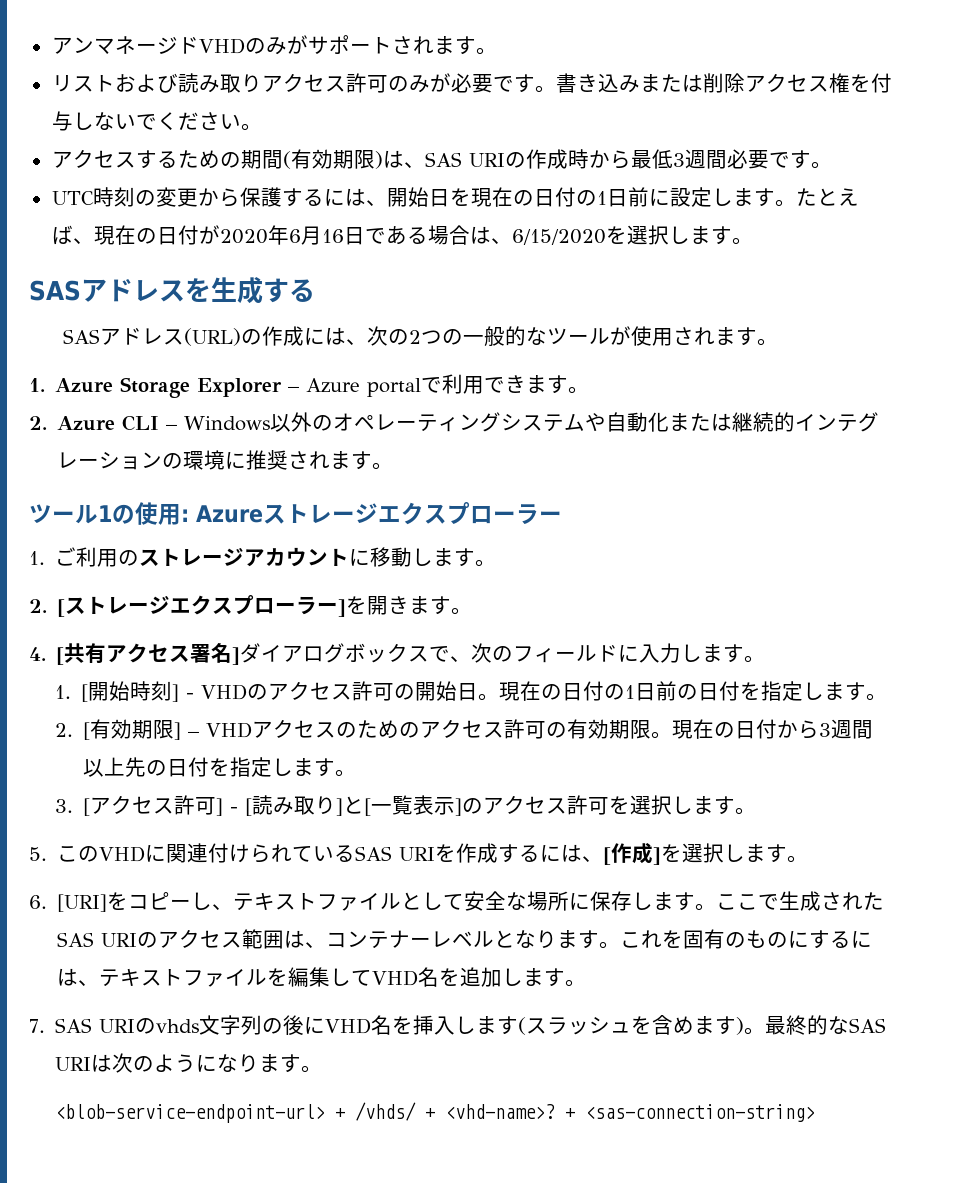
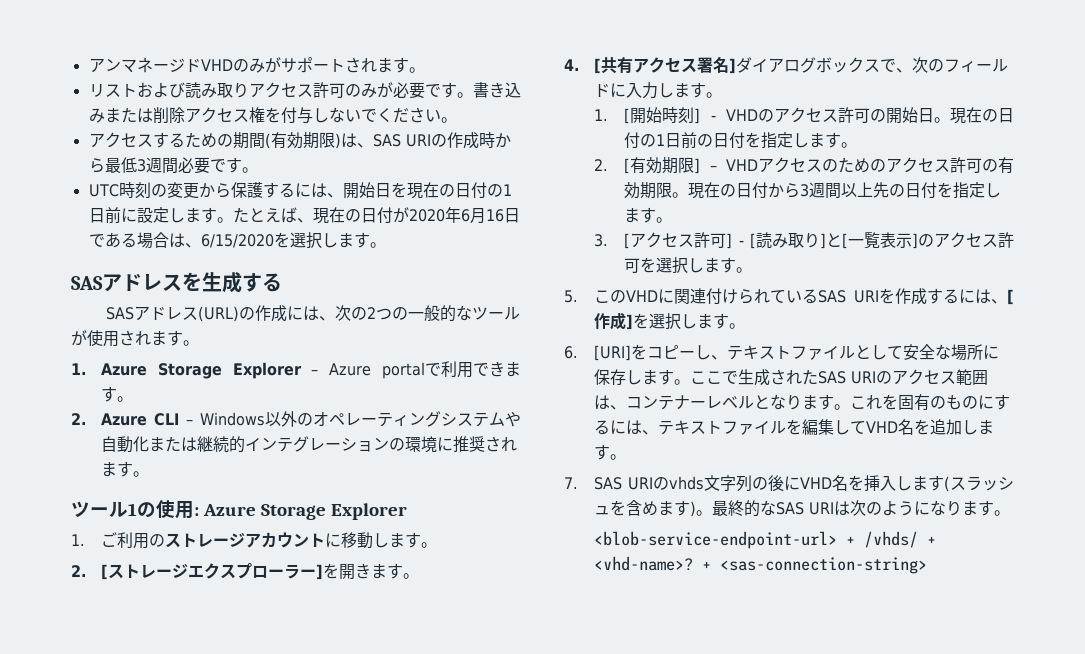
- ツール1の使用: Azureストレージエクスプローラー
+ ツール1の使用: Azure Storage Explorer

